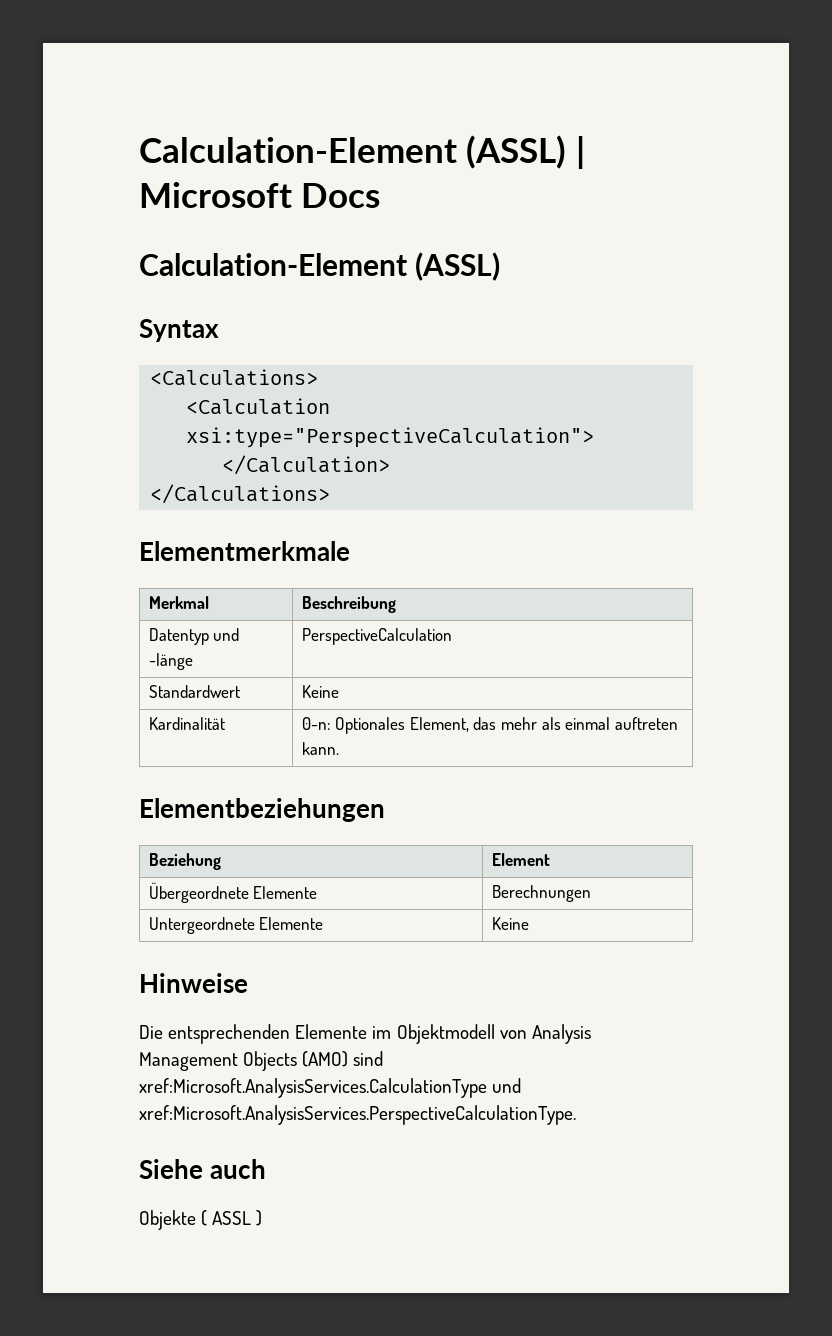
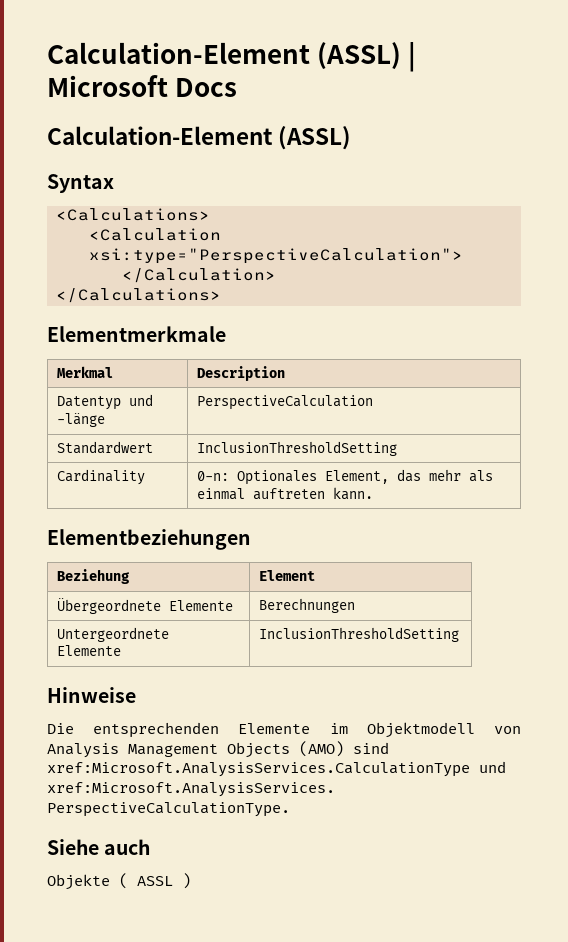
- Merkmal | Beschreibung
+ Merkmal | Description
- Standardwert | Keine
- Kardinalität | 0-n: Optionales Element, das mehr als einmal auftreten kann.
+ Standardwert | InclusionThresholdSetting
+ Cardinality | 0-n: Optionales Element, das mehr als einmal auftreten kann.
- Untergeordnete Elemente | Keine
+ Untergeordnete Elemente | InclusionThresholdSetting

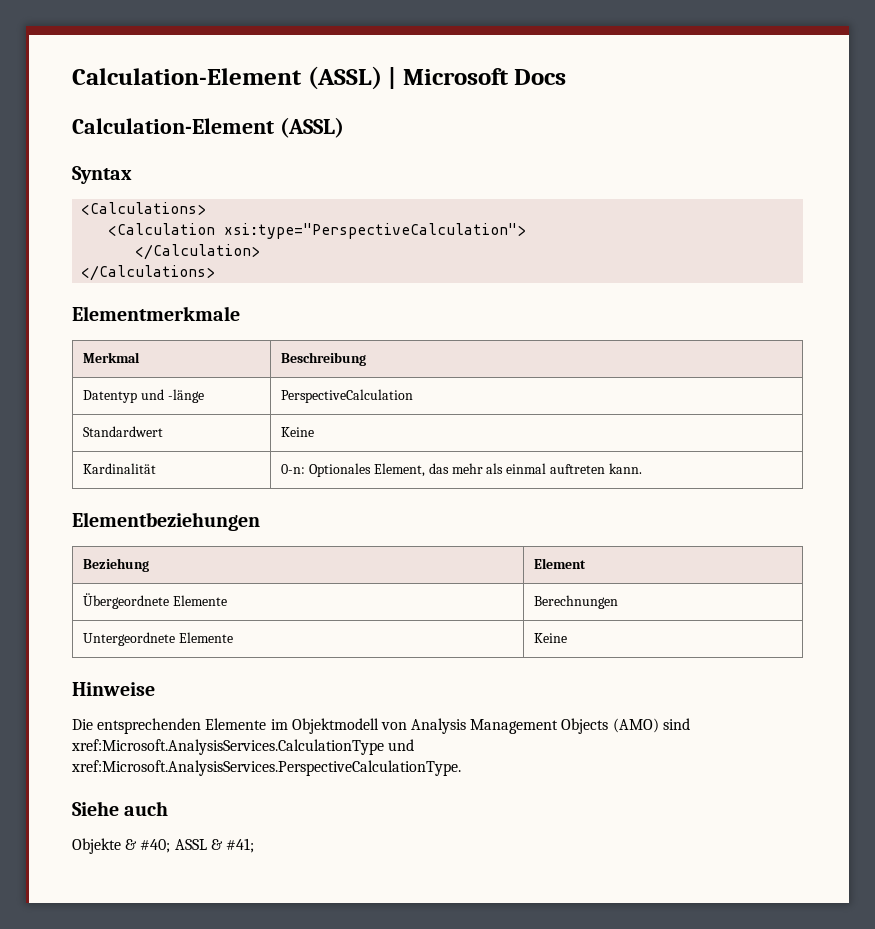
- Merkmal | Description
+ Merkmal | Beschreibung
- Standardwert | InclusionThresholdSetting
- Cardinality | 0-n: Optionales Element, das mehr als einmal auftreten kann.
+ Standardwert | Keine
+ Kardinalität | 0-n: Optionales Element, das mehr als einmal auftreten kann.
- Untergeordnete Elemente | InclusionThresholdSetting
+ Untergeordnete Elemente | Keine
- Objekte ( ASSL )
+ Objekte & #40; ASSL & #41;

